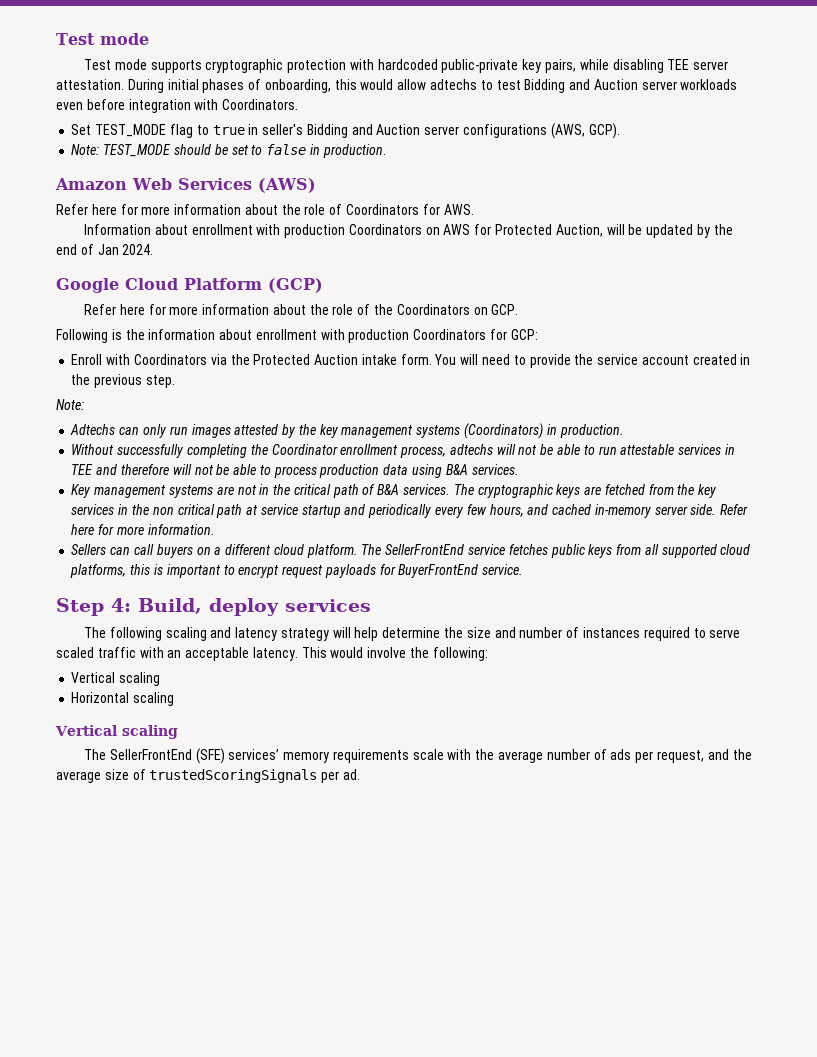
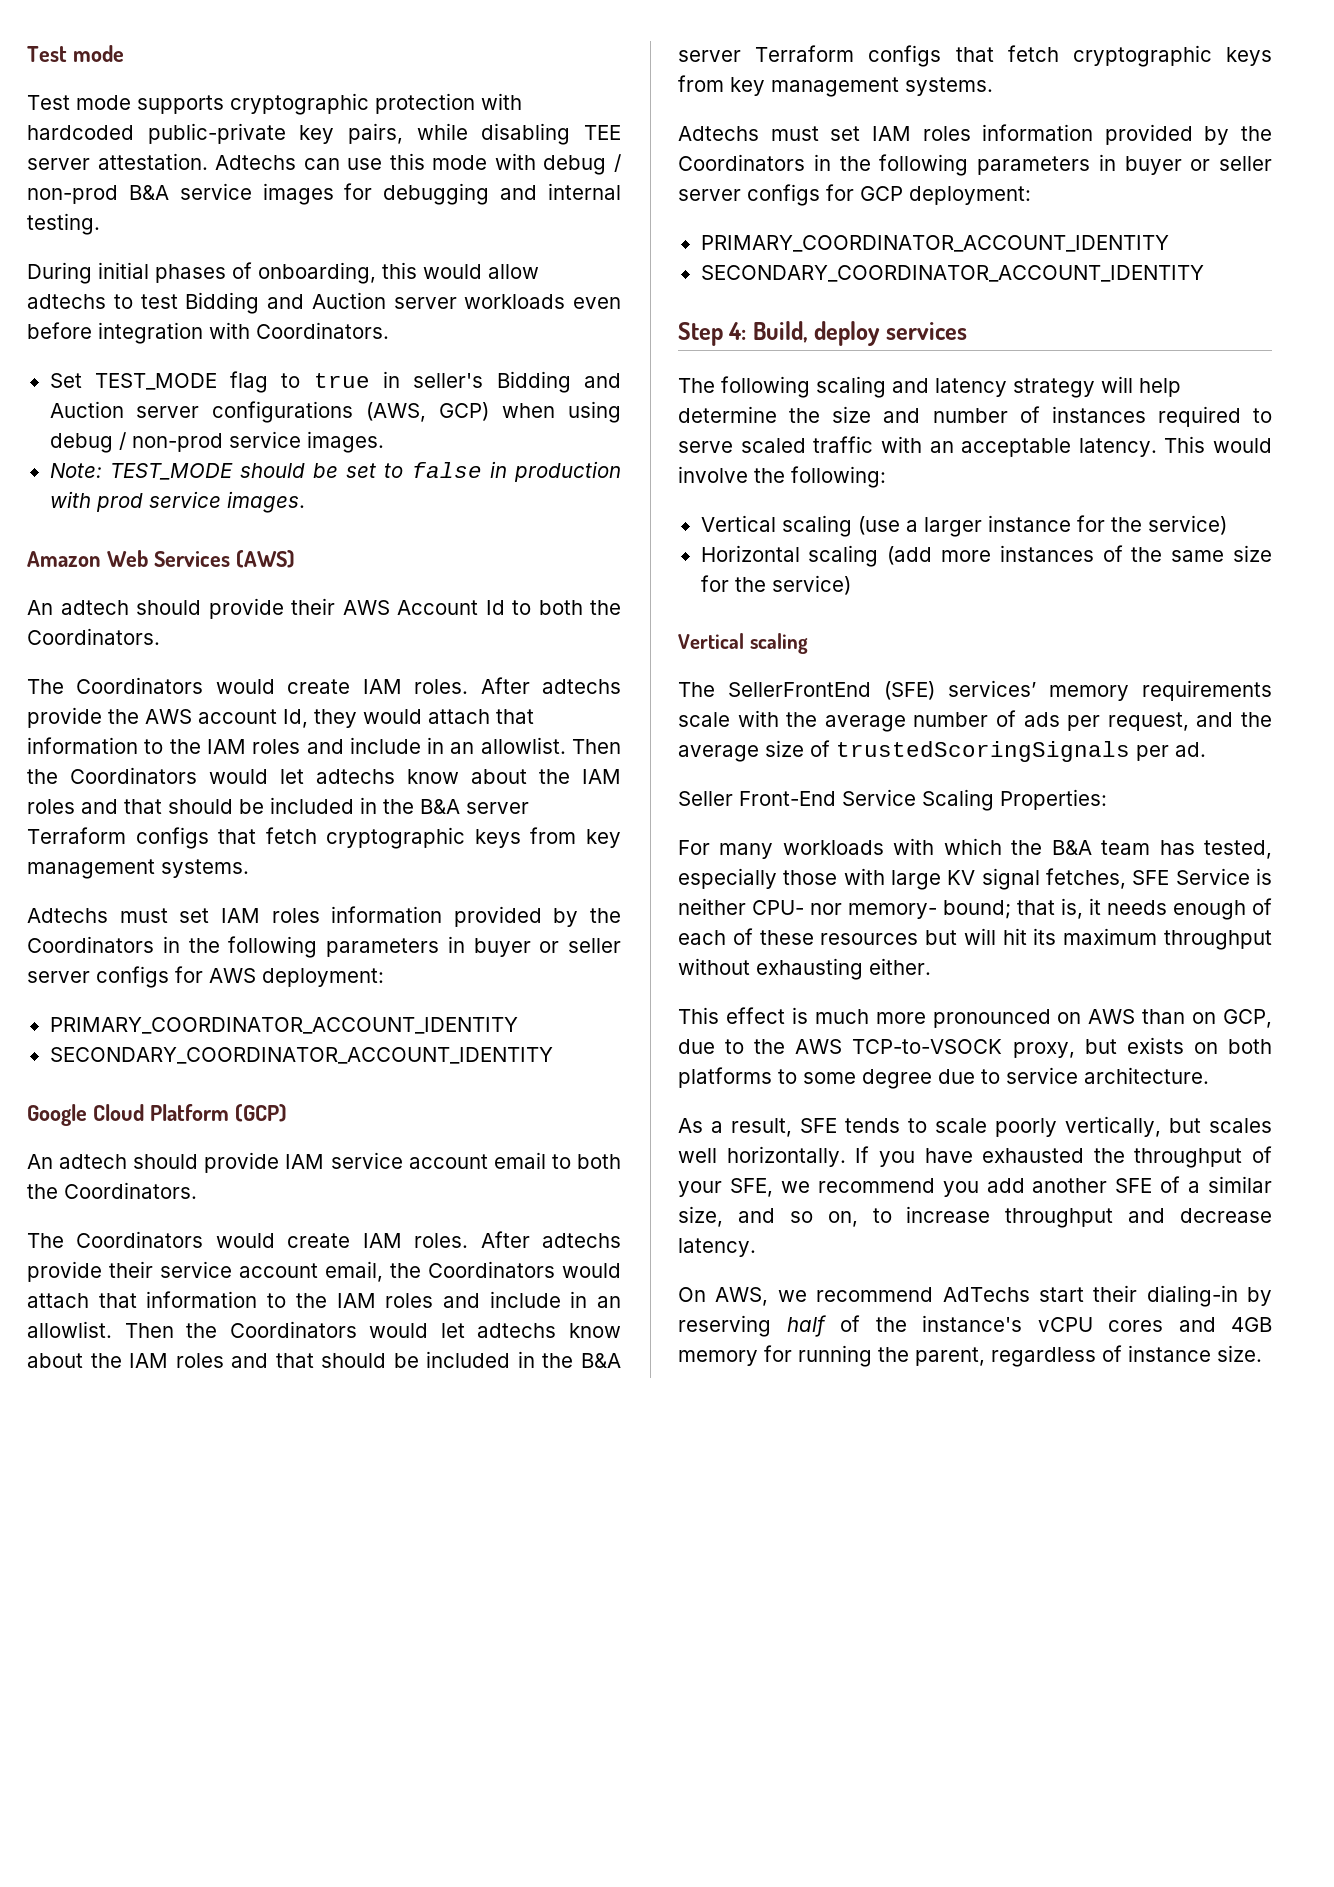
- Test mode supports cryptographic protection with hardcoded public-private key pairs, while disabling TEE server attestation. During initial phases of onboarding, this would allow adtechs to test Bidding and Auction server workloads even before integration with Coordinators.
+ Test mode supports cryptographic protection with hardcoded public-private key pairs, while disabling TEE server attestation. Adtechs can use this mode with debug / non-prod B&A service images for debugging and internal testing.
+ During initial phases of onboarding, this would allow adtechs to test Bidding and Auction server workloads even before integration with Coordinators.
- Set TEST_MODE flag to true in seller's Bidding and Auction server configurations (AWS, GCP).
+ Set TEST_MODE flag to true in seller's Bidding and Auction server configurations (AWS, GCP) when using debug / non-prod service images.
- Note: TEST_MODE should be set to false in production.
+ Note: TEST_MODE should be set to false in production with prod service images.
- Refer here for more information about the role of Coordinators for AWS.
- Information about enrollment with production Coordinators on AWS for Protected Auction, will be updated by the end of Jan 2024.
+ An adtech should provide their AWS Account Id to both the Coordinators.
+ The Coordinators would create IAM roles. After adtechs provide the AWS account Id, they would attach that information to the IAM roles and include in an allowlist. Then the Coordinators would let adtechs know about the IAM roles and that should be included in the B&A server Terraform configs that fetch cryptographic keys from key management systems.
+ Adtechs must set IAM roles information provided by the Coordinators in the following parameters in buyer or seller server configs for AWS deployment:
+ PRIMARY_COORDINATOR_ACCOUNT_IDENTITY
+ SECONDARY_COORDINATOR_ACCOUNT_IDENTITY
  Google Cloud Platform (GCP)
- Refer here for more information about the role of the Coordinators on GCP.
- Following is the information about enrollment with production Coordinators for GCP:
- Enroll with Coordinators via the Protected Auction intake form. You will need to provide the service account created in the previous step.
- Note:
- Adtechs can only run images attested by the key management systems (Coordinators) in production.
- Without successfully completing the Coordinator enrollment process, adtechs will not be able to run attestable services in TEE and therefore will not be able to process production data using B&A services.
- Key management systems are not in the critical path of B&A services. The cryptographic keys are fetched from the key services in the non critical path at service startup and periodically every few hours, and cached in-memory server side. Refer here for more information.
- Sellers can call buyers on a different cloud platform. The SellerFrontEnd service fetches public keys from all supported cloud platforms, this is important to encrypt request payloads for BuyerFrontEnd service.
+ An adtech should provide IAM service account email to both the Coordinators.
+ The Coordinators would create IAM roles. After adtechs provide their service account email, the Coordinators would attach that information to the IAM roles and include in an allowlist. Then the Coordinators would let adtechs know about the IAM roles and that should be included in the B&A server Terraform configs that fetch cryptographic keys from key management systems.
+ Adtechs must set IAM roles information provided by the Coordinators in the following parameters in buyer or seller server configs for GCP deployment:
+ PRIMARY_COORDINATOR_ACCOUNT_IDENTITY
+ SECONDARY_COORDINATOR_ACCOUNT_IDENTITY
  This would involve the following:
- Vertical scaling
- Horizontal scaling
+ Vertical scaling (use a larger instance for the service)
+ Horizontal scaling (add more instances of the same size for the service)
+ Seller Front-End Service Scaling Properties:
+ For many workloads with which the B&A team has tested, especially those with large KV signal fetches, SFE Service is neither CPU- nor memory- bound; that is, it needs enough of each of these resources but will hit its maximum throughput without exhausting either.
+ This effect is much more pronounced on AWS than on GCP, due to the AWS TCP-to-VSOCK proxy, but exists on both platforms to some degree due to service architecture.
+ As a result, SFE tends to scale poorly vertically, but scales well horizontally. If you have exhausted the throughput of your SFE, we recommend you add another SFE of a similar size, and so on, to increase throughput and decrease latency.
+ On AWS, we recommend AdTechs start their dialing-in by reserving half of the instance's vCPU cores and 4GB memory for running the parent, regardless of instance size.

